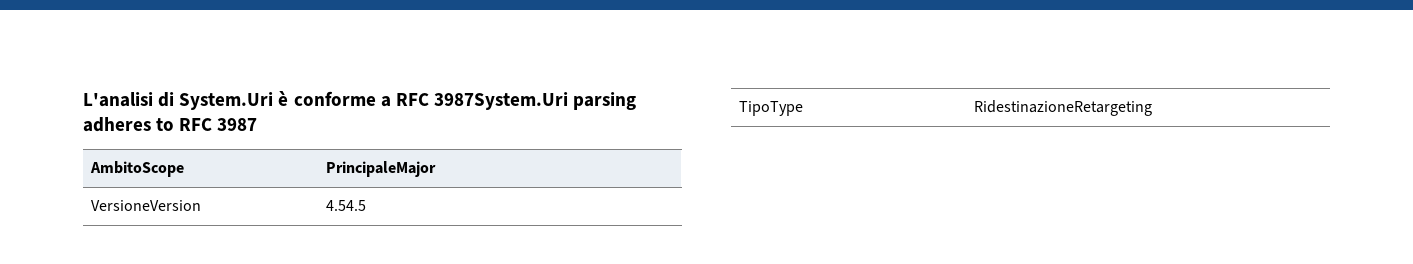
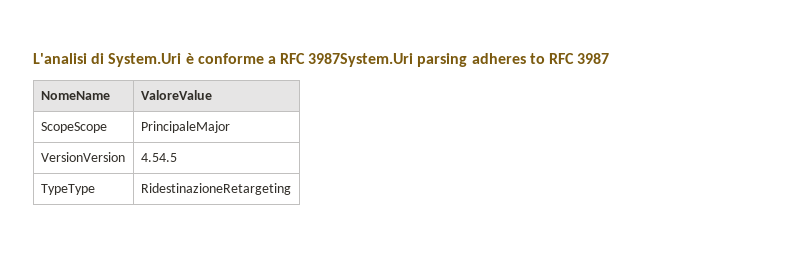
- AmbitoScope | PrincipaleMajor
+ NomeName | ValoreValue
+ ScopeScope | PrincipaleMajor
- VersioneVersion | 4.54.5
+ VersionVersion | 4.54.5
- TipoType | RidestinazioneRetargeting
+ TypeType | RidestinazioneRetargeting

